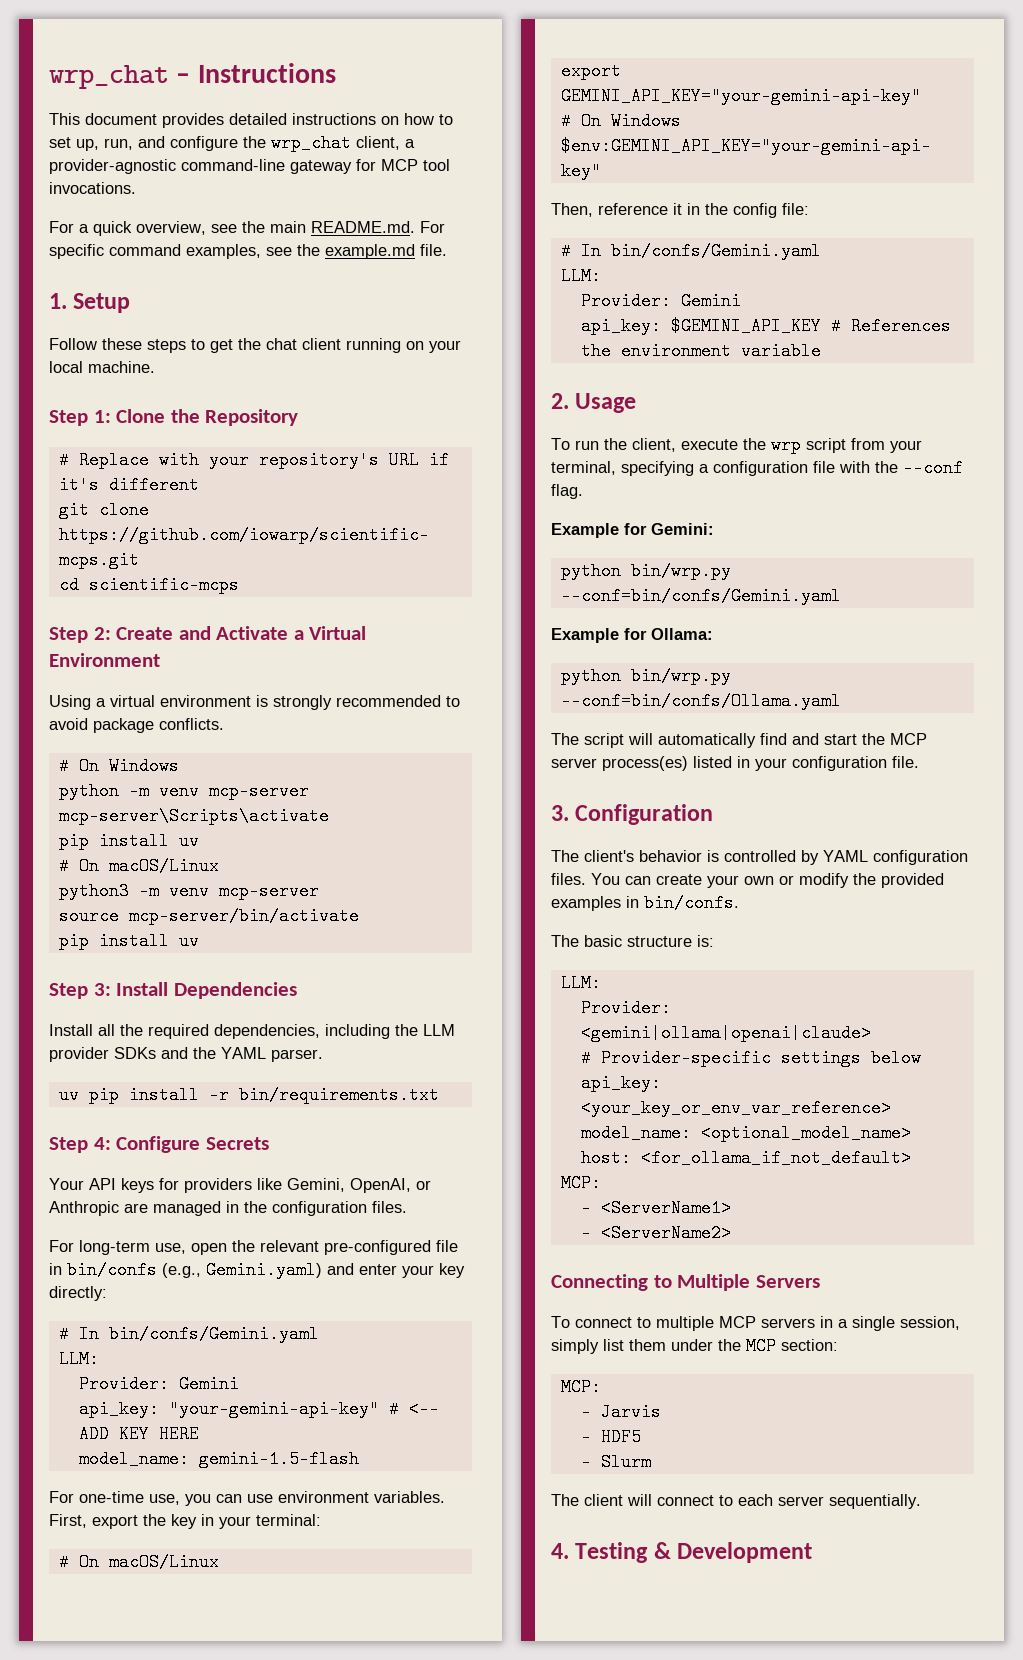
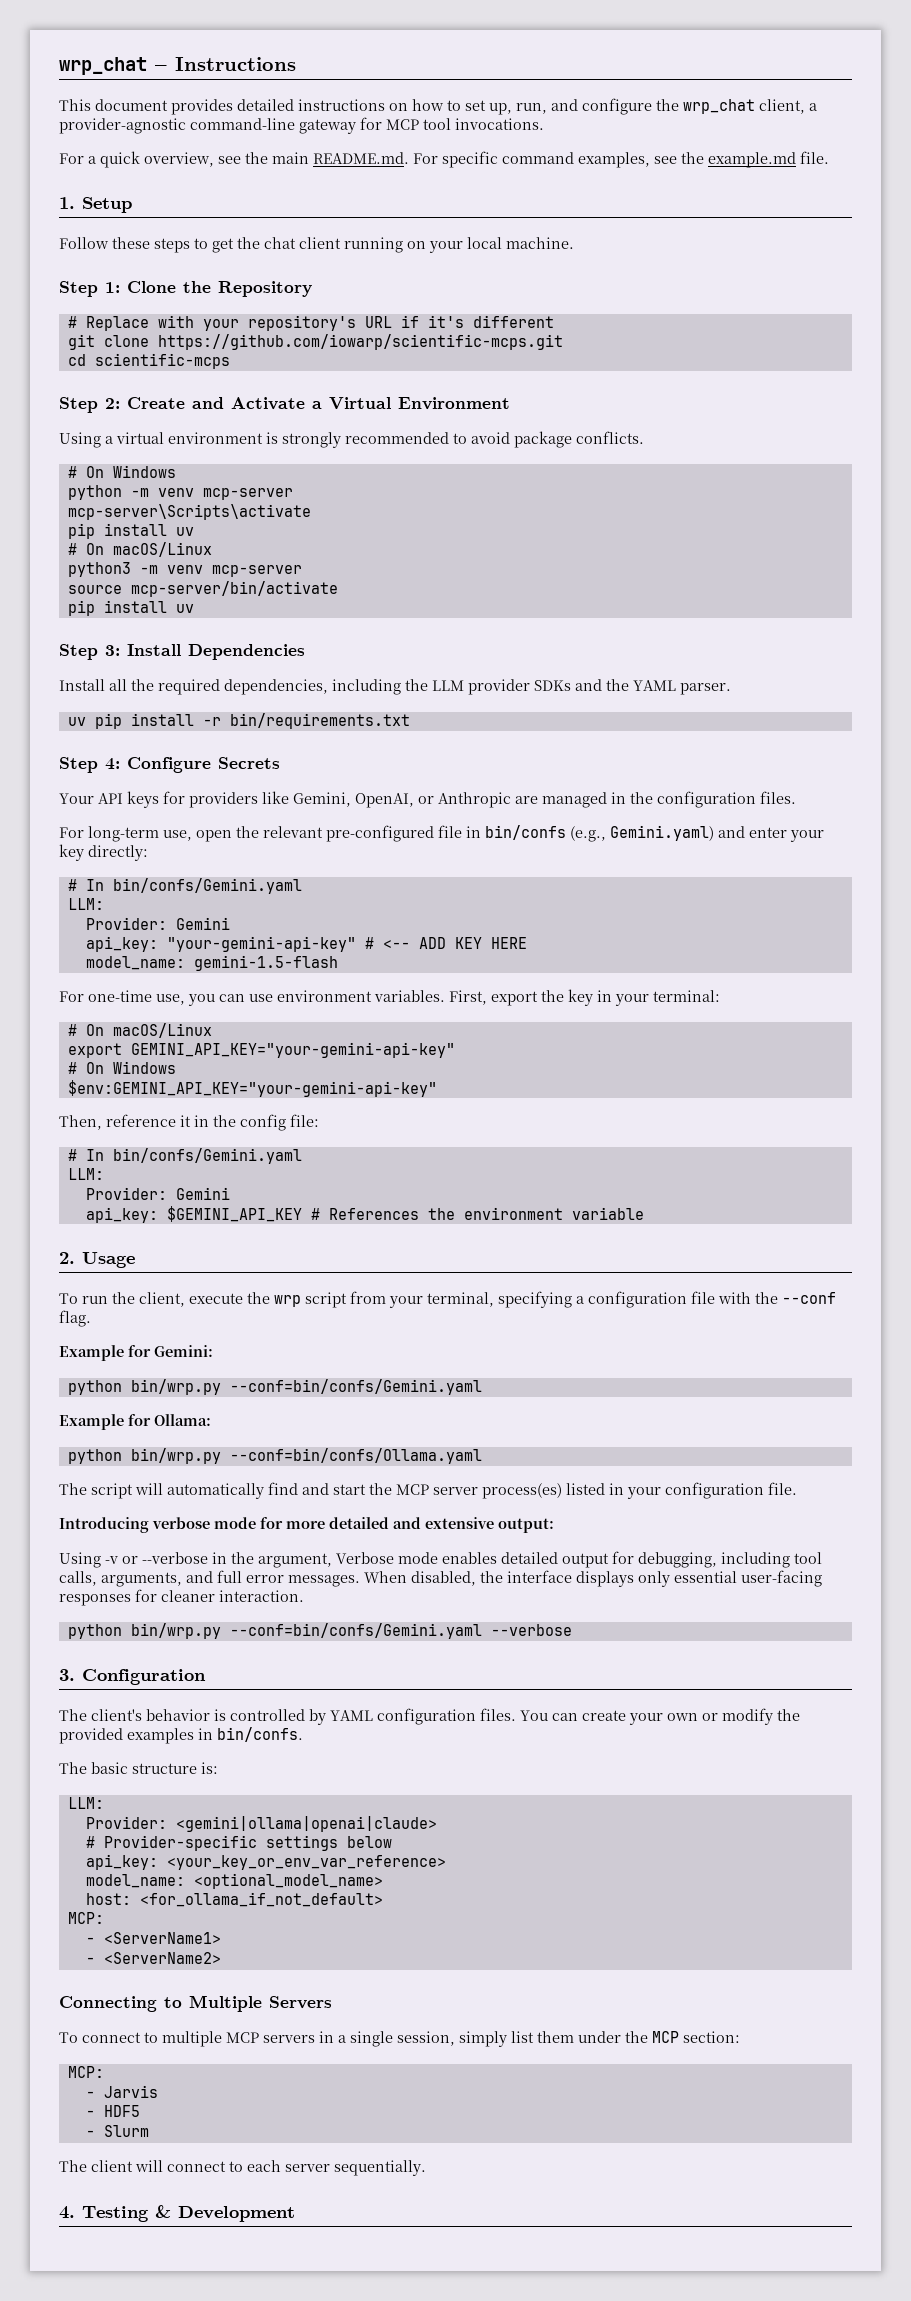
+ Introducing verbose mode for more detailed and extensive output:
+ Using -v or --verbose in the argument, Verbose mode enables detailed output for debugging, including tool calls, arguments, and full error messages. When disabled, the interface displays only essential user-facing responses for cleaner interaction.
+ python bin/wrp.py --conf=bin/confs/Gemini.yaml --verbose

